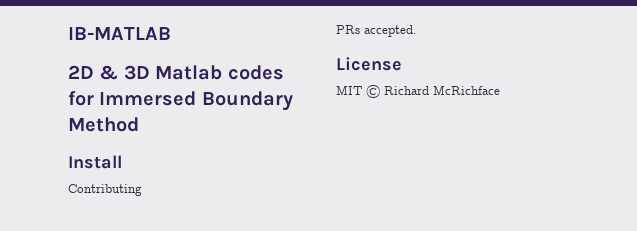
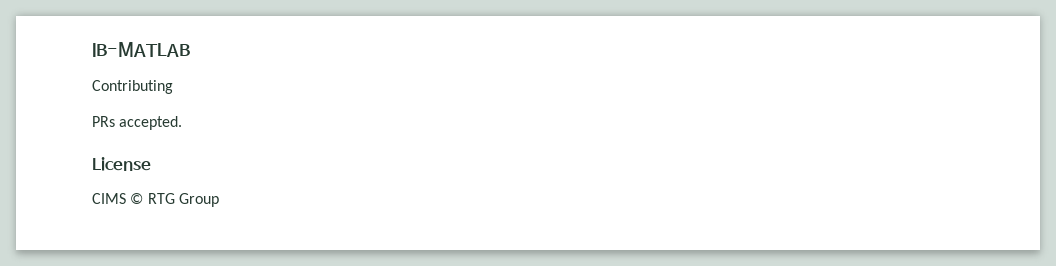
- 2D & 3D Matlab codes for Immersed Boundary Method
- Install
- MIT © Richard McRichface
+ CIMS © RTG Group

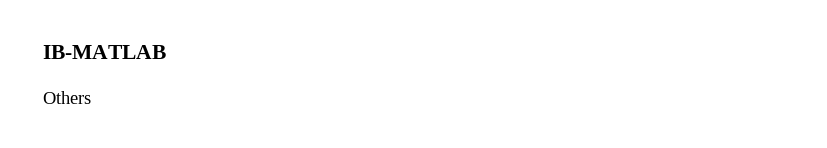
- Contributing
- PRs accepted.
- License
- CIMS © RTG Group
+ Others

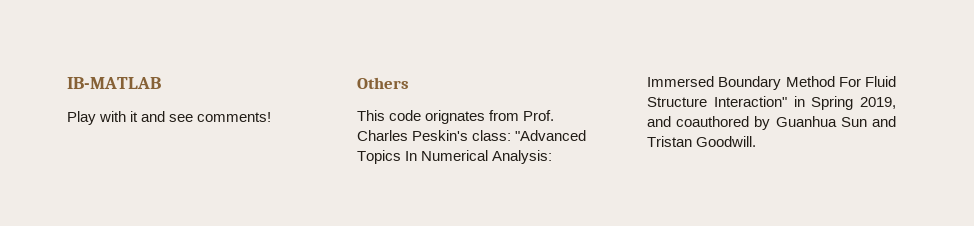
+ Play with it and see comments!
  Others
+ This code orignates from Prof. Charles Peskin's class: "Advanced Topics In Numerical Analysis: Immersed Boundary Method For Fluid Structure Interaction" in Spring 2019, and coauthored by Guanhua Sun and Tristan Goodwill.

